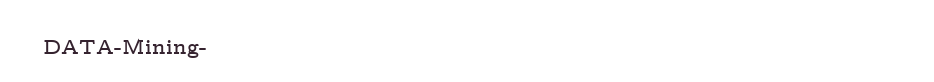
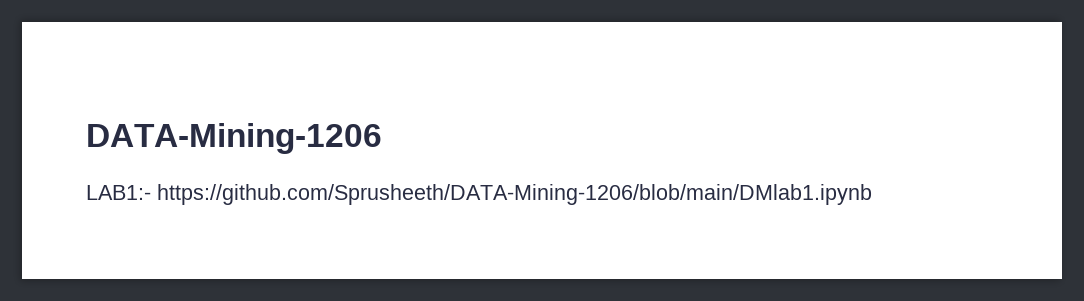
- DATA-Mining-
+ DATA-Mining-1206
+ LAB1:- https://github.com/Sprusheeth/DATA-Mining-1206/blob/main/DMlab1.ipynb

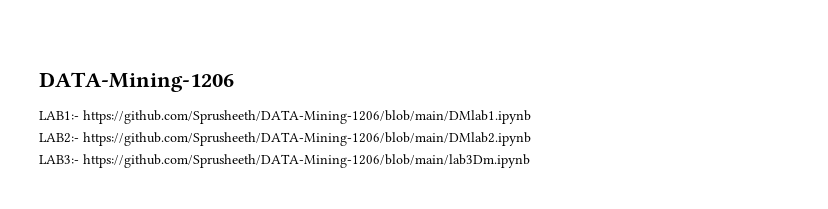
+ LAB2:- https://github.com/Sprusheeth/DATA-Mining-1206/blob/main/DMlab2.ipynb
+ LAB3:- https://github.com/Sprusheeth/DATA-Mining-1206/blob/main/lab3Dm.ipynb

